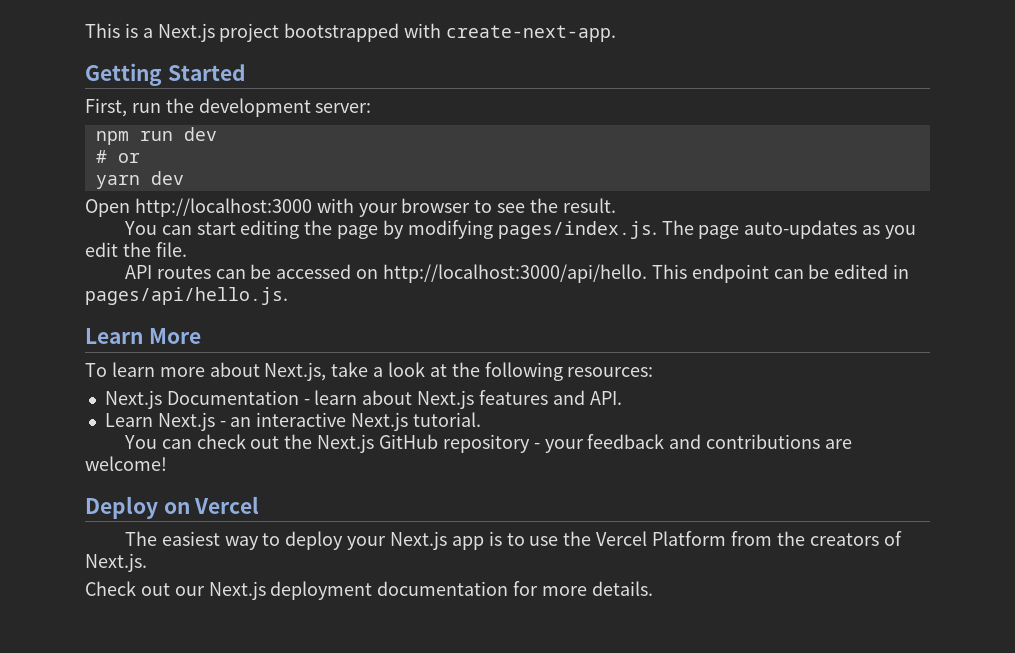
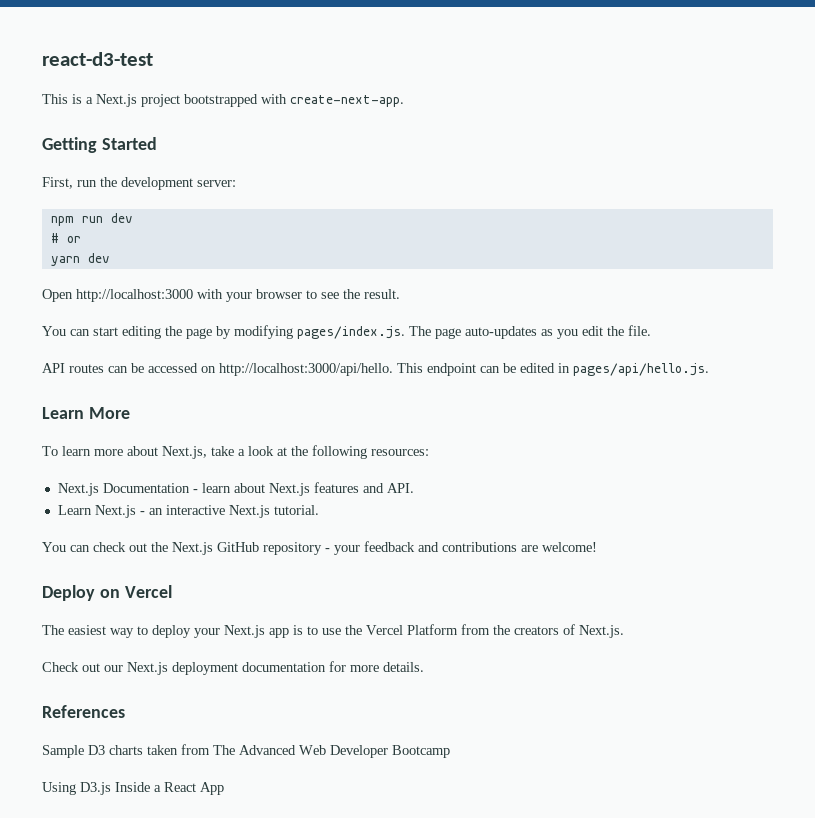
+ react-d3-test
+ References
+ Sample D3 charts taken from The Advanced Web Developer Bootcamp
+ Using D3.js Inside a React App

